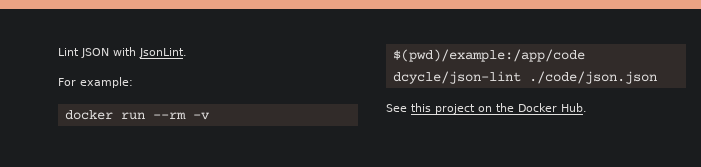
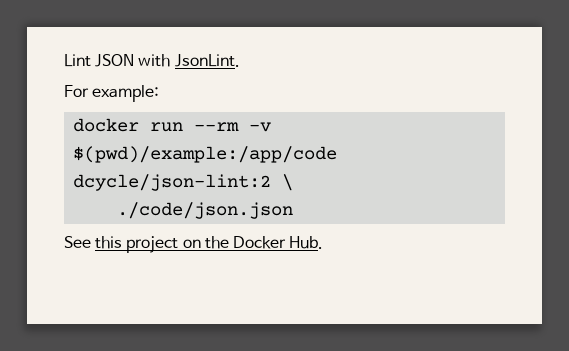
- docker run --rm -v $(pwd)/example:/app/code dcycle/json-lint ./code/json.json
+ docker run --rm -v $(pwd)/example:/app/code dcycle/json-lint:2 \
+ ./code/json.json

